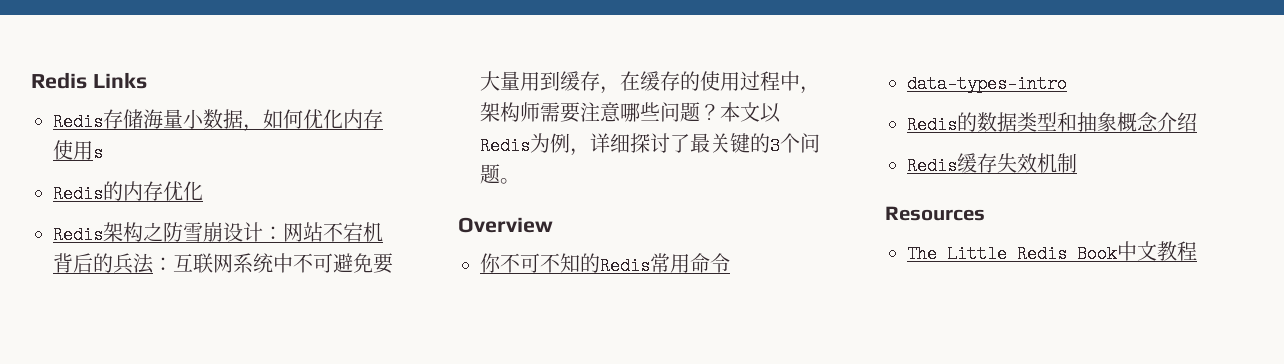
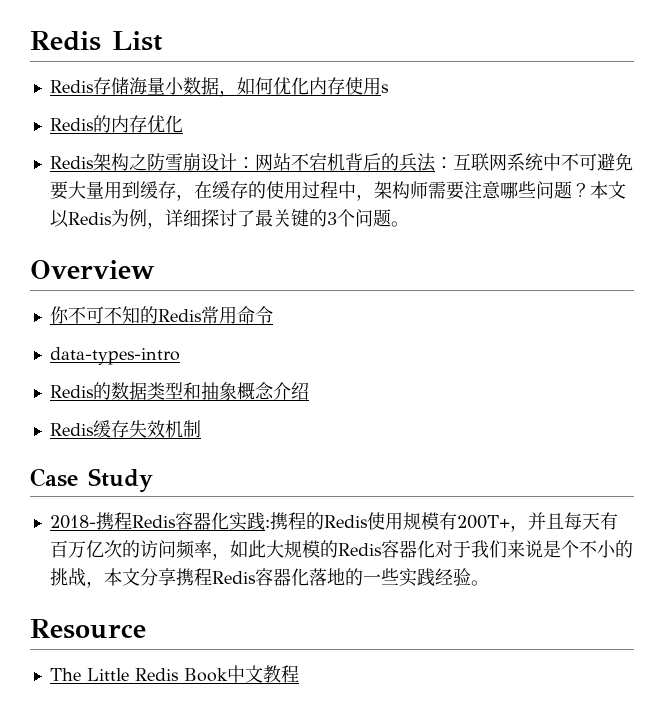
- Redis Links
+ Redis List
- Resources
+ Case Study
+ 2018-携程Redis容器化实践:携程的Redis使用规模有200T+，并且每天有百万亿次的访问频率，如此大规模的Redis容器化对于我们来说是个不小的挑战，本文分享携程Redis容器化落地的一些实践经验。
+ Resource

